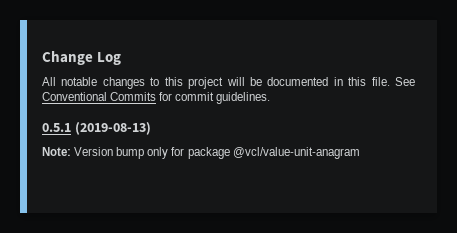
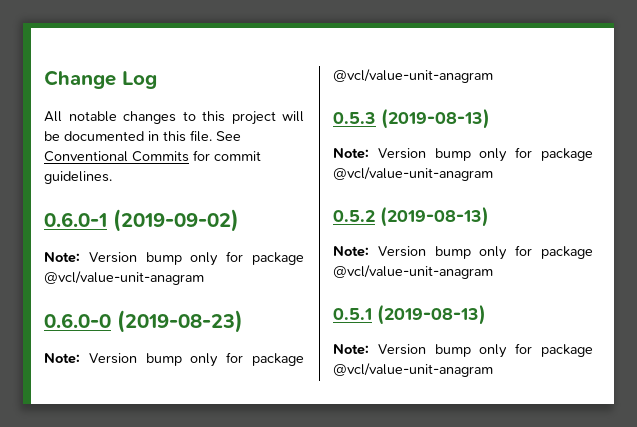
+ 0.6.0-1 (2019-09-02)
+ Note: Version bump only for package @vcl/value-unit-anagram
+ 0.6.0-0 (2019-08-23)
+ Note: Version bump only for package @vcl/value-unit-anagram
+ 0.5.3 (2019-08-13)
+ Note: Version bump only for package @vcl/value-unit-anagram
+ 0.5.2 (2019-08-13)
+ Note: Version bump only for package @vcl/value-unit-anagram

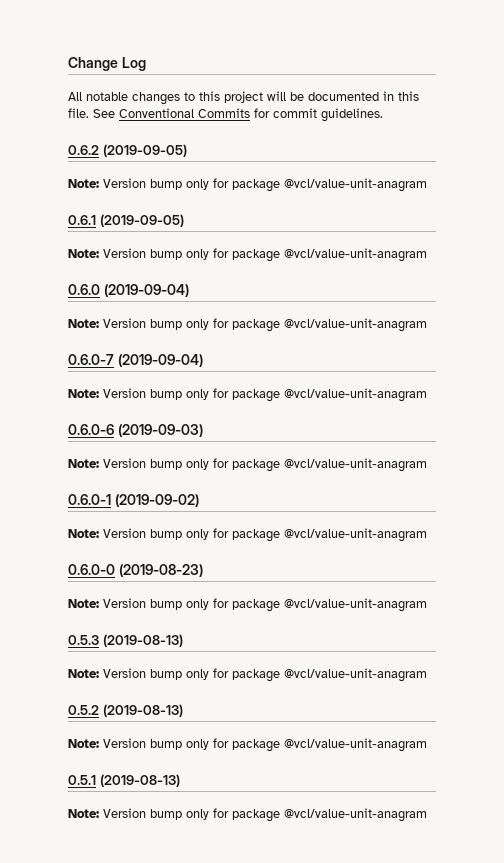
+ 0.6.2 (2019-09-05)
+ Note: Version bump only for package @vcl/value-unit-anagram
+ 0.6.1 (2019-09-05)
+ Note: Version bump only for package @vcl/value-unit-anagram
+ 0.6.0 (2019-09-04)
+ Note: Version bump only for package @vcl/value-unit-anagram
+ 0.6.0-7 (2019-09-04)
+ Note: Version bump only for package @vcl/value-unit-anagram
+ 0.6.0-6 (2019-09-03)
+ Note: Version bump only for package @vcl/value-unit-anagram

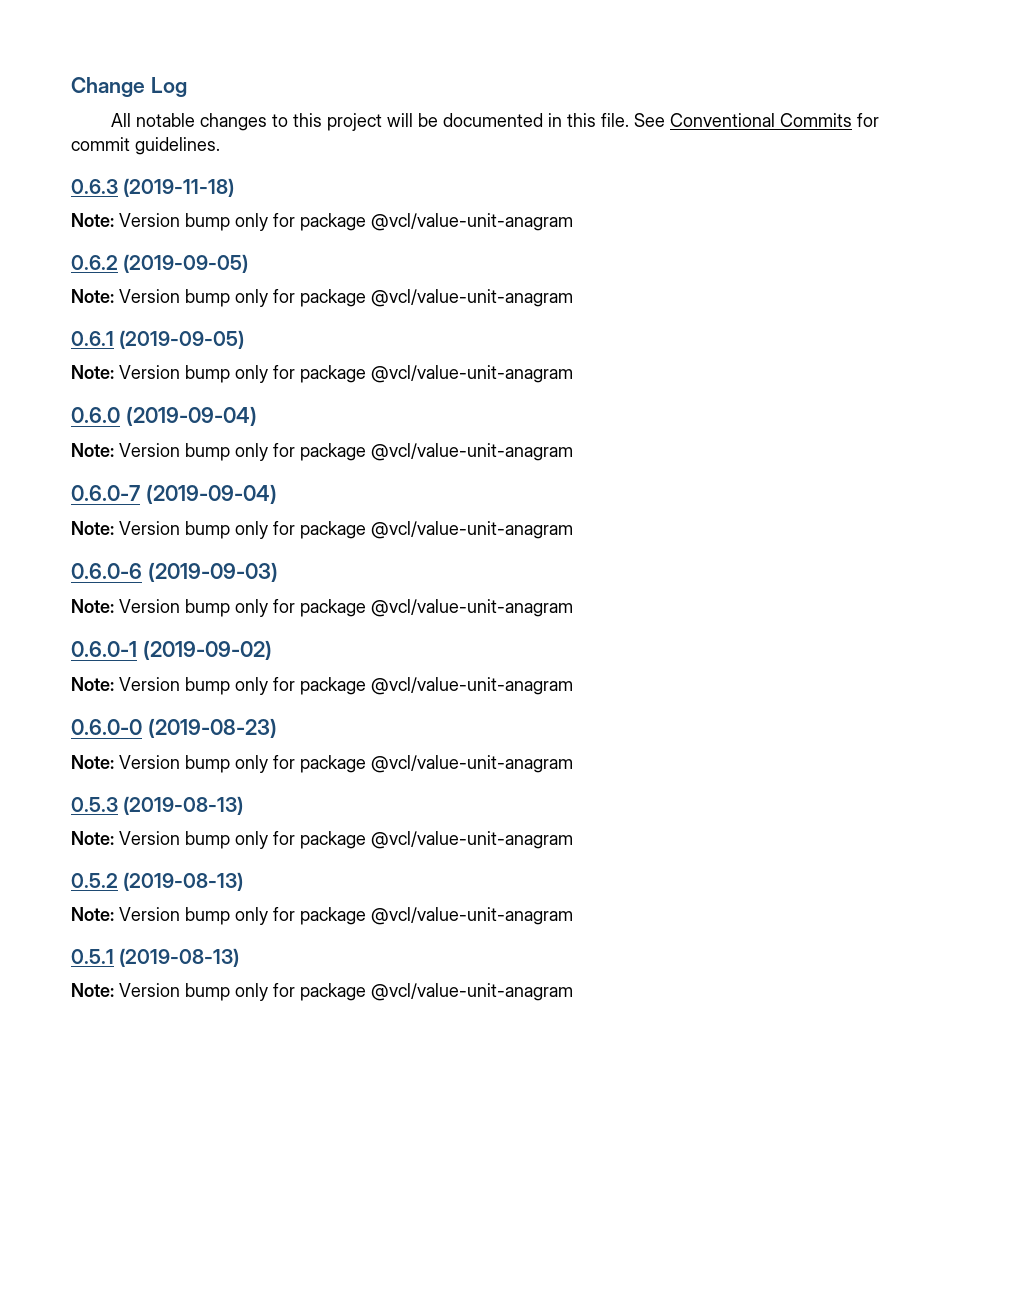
+ 0.6.3 (2019-11-18)
+ Note: Version bump only for package @vcl/value-unit-anagram

